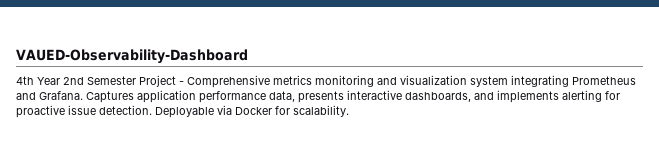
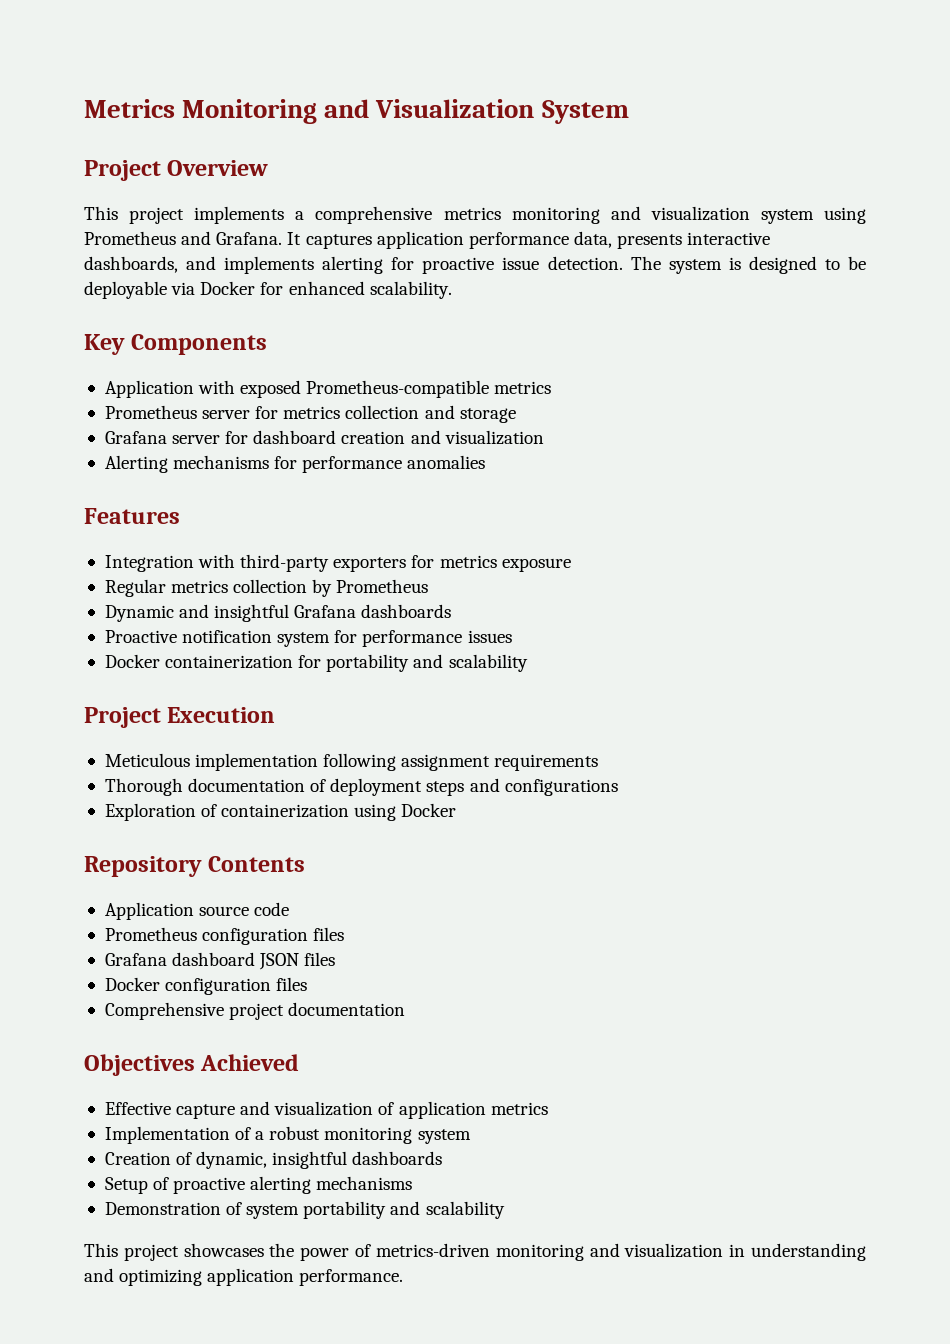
- VAUED-Observability-Dashboard
- 4th Year 2nd Semester Project - Comprehensive metrics monitoring and visualization system integrating Prometheus and Grafana.
+ Metrics Monitoring and Visualization System
+ Project Overview
+ This project implements a comprehensive metrics monitoring and visualization system using Prometheus and Grafana.
- Captures application performance data, presents interactive dashboards, and implements alerting for proactive issue detection.
+ It captures application performance data, presents interactive dashboards, and implements alerting for proactive issue detection.
- Deployable via Docker for scalability.
+ The system is designed to be deployable via Docker for enhanced scalability.
+ Key Components
+ Application with exposed Prometheus-compatible metrics
+ Prometheus server for metrics collection and storage
+ Grafana server for dashboard creation and visualization
+ Alerting mechanisms for performance anomalies
+ Features
+ Integration with third-party exporters for metrics exposure
+ Regular metrics collection by Prometheus
+ Dynamic and insightful Grafana dashboards
+ Proactive notification system for performance issues
+ Docker containerization for portability and scalability
+ Project Execution
+ Meticulous implementation following assignment requirements
+ Thorough documentation of deployment steps and configurations
+ Exploration of containerization using Docker
+ Repository Contents
+ Application source code
+ Prometheus configuration files
+ Grafana dashboard JSON files
+ Docker configuration files
+ Comprehensive project documentation
+ Objectives Achieved
+ Effective capture and visualization of application metrics
+ Implementation of a robust monitoring system
+ Creation of dynamic, insightful dashboards
+ Setup of proactive alerting mechanisms
+ Demonstration of system portability and scalability
+ This project showcases the power of metrics-driven monitoring and visualization in understanding and optimizing application performance.

